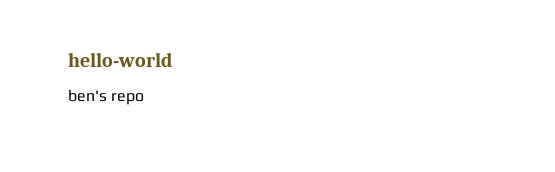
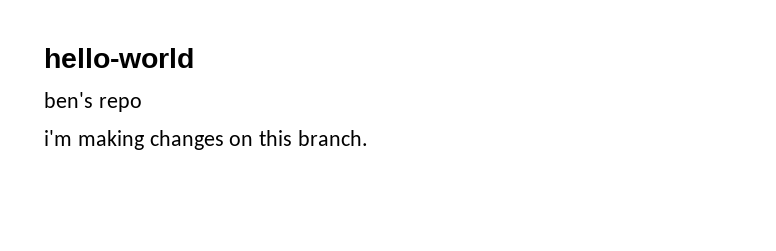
+ i'm making changes on this branch.

